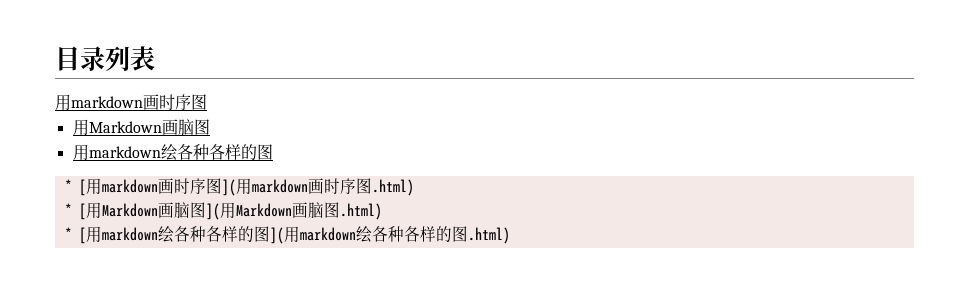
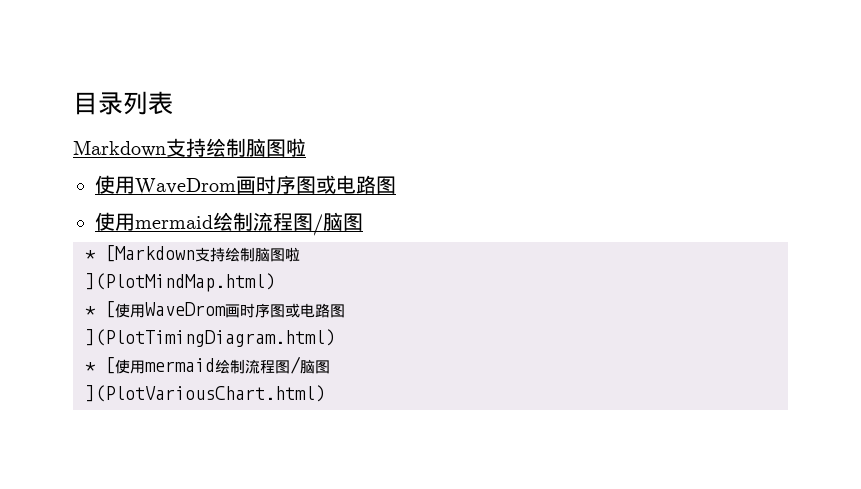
  目录列表
- 用markdown画时序图
- 用Markdown画脑图
- 用markdown绘各种各样的图
- * [用markdown画时序图](用markdown画时序图.html)
- * [用Markdown画脑图](用Markdown画脑图.html)
- * [用markdown绘各种各样的图](用markdown绘各种各样的图.html)
+ Markdown支持绘制脑图啦
+ 使用WaveDrom画时序图或电路图
+ 使用mermaid绘制流程图/脑图
+ * [Markdown支持绘制脑图啦
+ ](PlotMindMap.html)
+ * [使用WaveDrom画时序图或电路图
+ ](PlotTimingDiagram.html)
+ * [使用mermaid绘制流程图/脑图
+ ](PlotVariousChart.html)

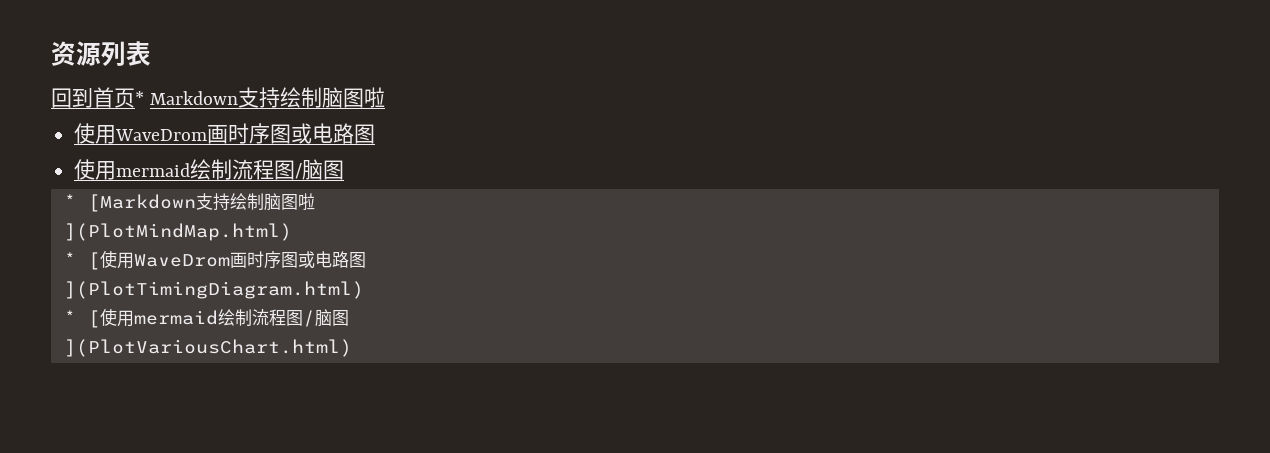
- 目录列表
+ 资源列表
- Markdown支持绘制脑图啦
+ 回到首页* Markdown支持绘制脑图啦

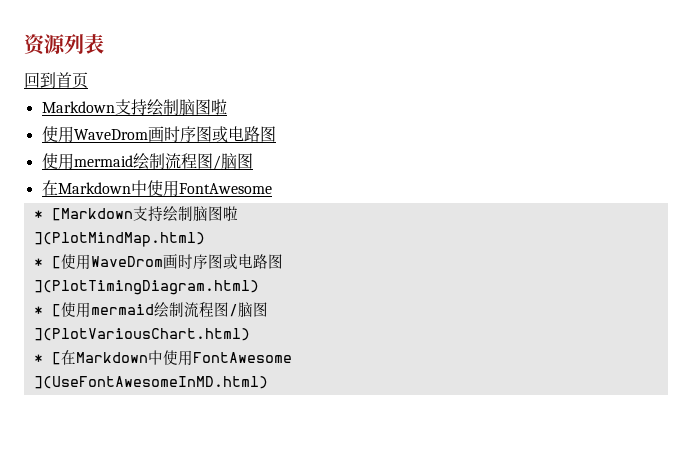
- 回到首页* Markdown支持绘制脑图啦
+ 回到首页
+ Markdown支持绘制脑图啦
  使用WaveDrom画时序图或电路图
  使用mermaid绘制流程图/脑图
+ 在Markdown中使用FontAwesome
+ * [在Markdown中使用FontAwesome
+ ](UseFontAwesomeInMD.html)

